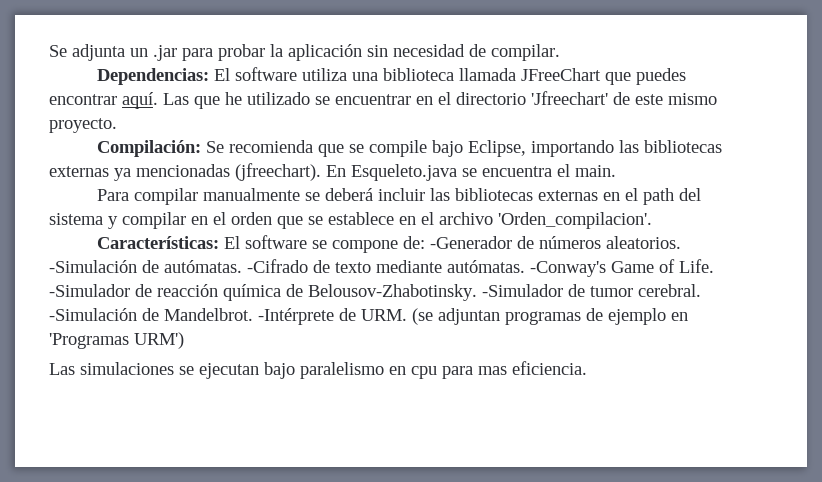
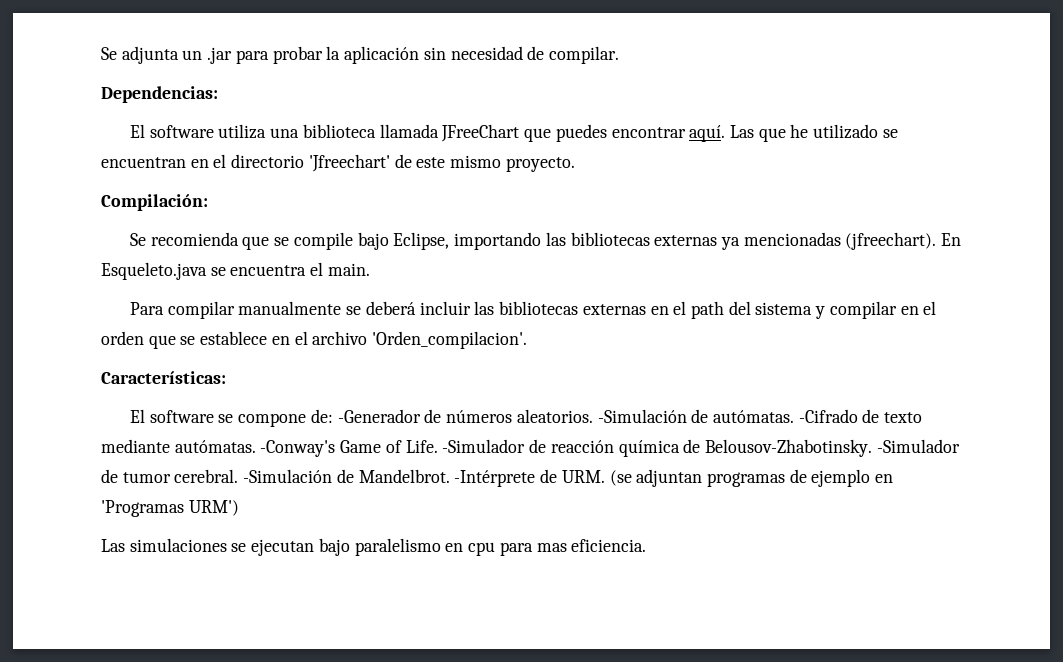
- Dependencias: El software utiliza una biblioteca llamada JFreeChart que puedes encontrar aquí.
+ Dependencias:
+ El software utiliza una biblioteca llamada JFreeChart que puedes encontrar aquí.
- Las que he utilizado se encuentrar en el directorio 'Jfreechart' de este mismo proyecto.
+ Las que he utilizado se encuentran en el directorio 'Jfreechart' de este mismo proyecto.
- Compilación: Se recomienda que se compile bajo Eclipse, importando las bibliotecas externas ya mencionadas (jfreechart).
+ Compilación:
+ Se recomienda que se compile bajo Eclipse, importando las bibliotecas externas ya mencionadas (jfreechart).
- Características: El software se compone de: -Generador de números aleatorios.
+ Características:
+ El software se compone de: -Generador de números aleatorios.

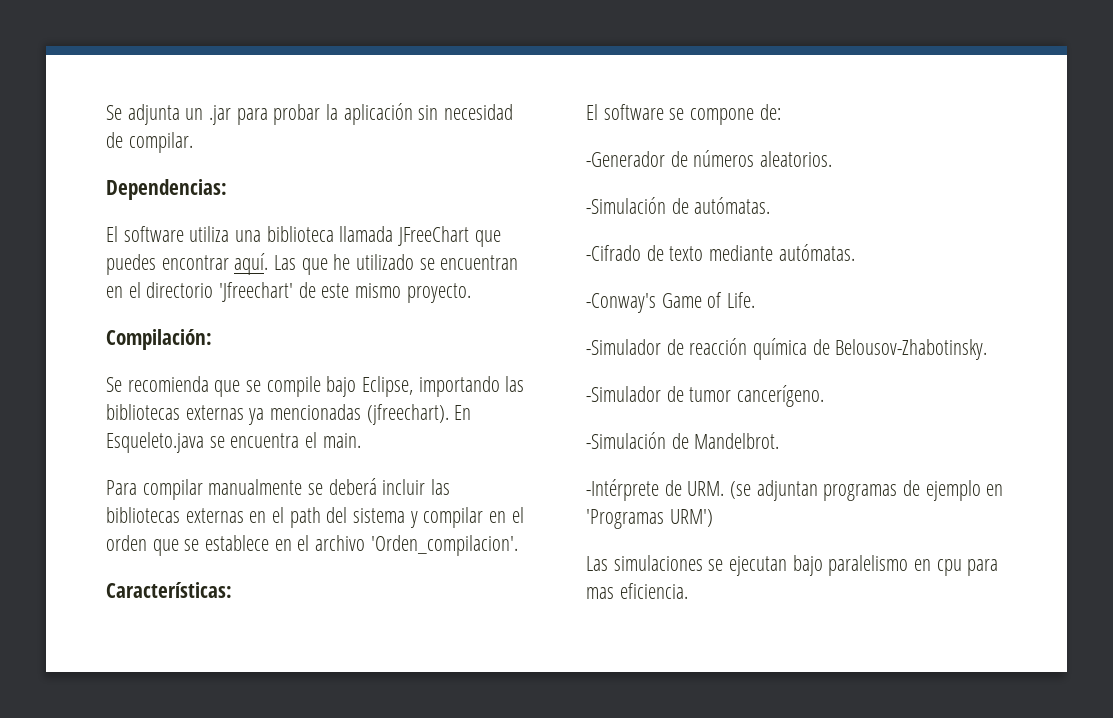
- El software se compone de: -Generador de números aleatorios. -Simulación de autómatas. -Cifrado de texto mediante autómatas. -Conway's Game of Life. -Simulador de reacción química de Belousov-Zhabotinsky. -Simulador de tumor cerebral. -Simulación de Mandelbrot. -Intérprete de URM. (se adjuntan programas de ejemplo en 'Programas URM')
+ El software se compone de:
+ -Generador de números aleatorios.
+ -Simulación de autómatas.
+ -Cifrado de texto mediante autómatas.
+ -Conway's Game of Life.
+ -Simulador de reacción química de Belousov-Zhabotinsky.
+ -Simulador de tumor cancerígeno.
+ -Simulación de Mandelbrot.
+ -Intérprete de URM. (se adjuntan programas de ejemplo en 'Programas URM')

